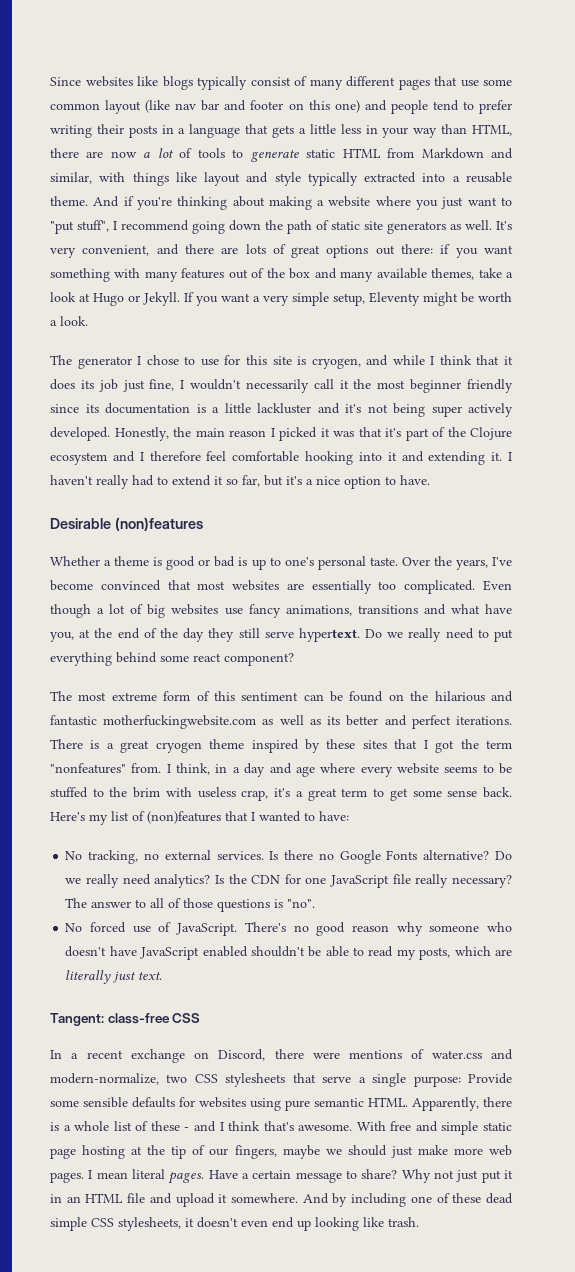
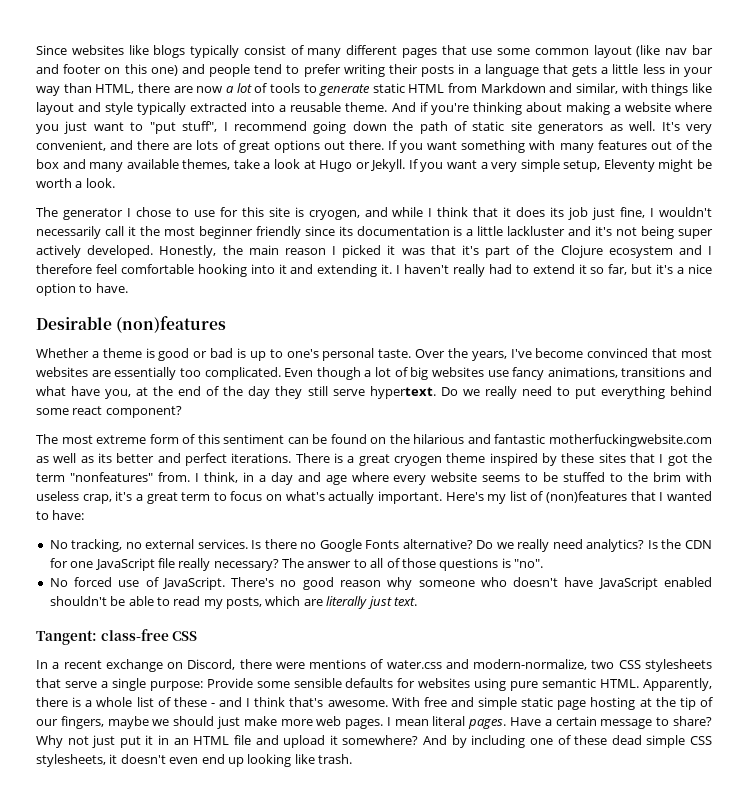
- It's very convenient, and there are lots of great options out there: if you want something with many features out of the box and many available themes, take a look at Hugo or Jekyll.
+ It's very convenient, and there are lots of great options out there. If you want something with many features out of the box and many available themes, take a look at Hugo or Jekyll.
- I think, in a day and age where every website seems to be stuffed to the brim with useless crap, it's a great term to get some sense back.
+ I think, in a day and age where every website seems to be stuffed to the brim with useless crap, it's a great term to focus on what's actually important.
- Why not just put it in an HTML file and upload it somewhere.
+ Why not just put it in an HTML file and upload it somewhere?

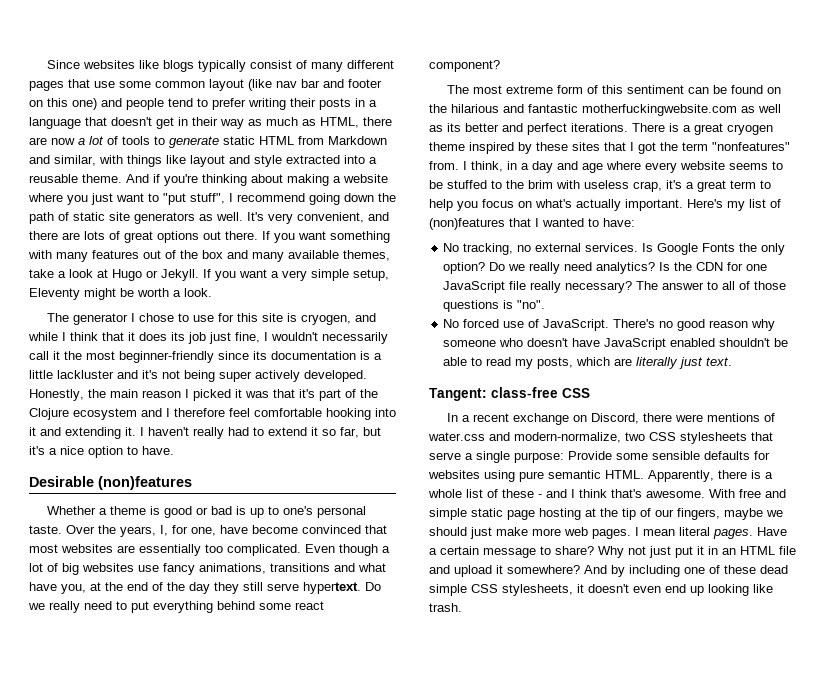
- Since websites like blogs typically consist of many different pages that use some common layout (like nav bar and footer on this one) and people tend to prefer writing their posts in a language that gets a little less in your way than HTML, there are now a lot of tools to generate static HTML from Markdown and similar, with things like layout and style typically extracted into a reusable theme.
+ Since websites like blogs typically consist of many different pages that use some common layout (like nav bar and footer on this one) and people tend to prefer writing their posts in a language that doesn't get in their way as much as HTML, there are now a lot of tools to generate static HTML from Markdown and similar, with things like layout and style extracted into a reusable theme.
- The generator I chose to use for this site is cryogen, and while I think that it does its job just fine, I wouldn't necessarily call it the most beginner friendly since its documentation is a little lackluster and it's not being super actively developed.
+ The generator I chose to use for this site is cryogen, and while I think that it does its job just fine, I wouldn't necessarily call it the most beginner-friendly since its documentation is a little lackluster and it's not being super actively developed.
- Over the years, I've become convinced that most websites are essentially too complicated.
+ Over the years, I, for one, have become convinced that most websites are essentially too complicated.
- I think, in a day and age where every website seems to be stuffed to the brim with useless crap, it's a great term to focus on what's actually important.
+ I think, in a day and age where every website seems to be stuffed to the brim with useless crap, it's a great term to help you focus on what's actually important.
- Is there no Google Fonts alternative?
+ Is Google Fonts the only option?

